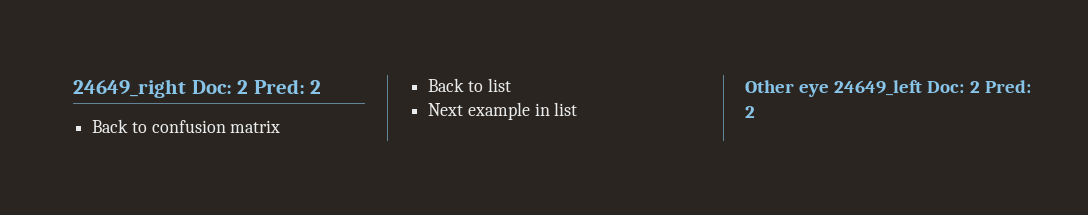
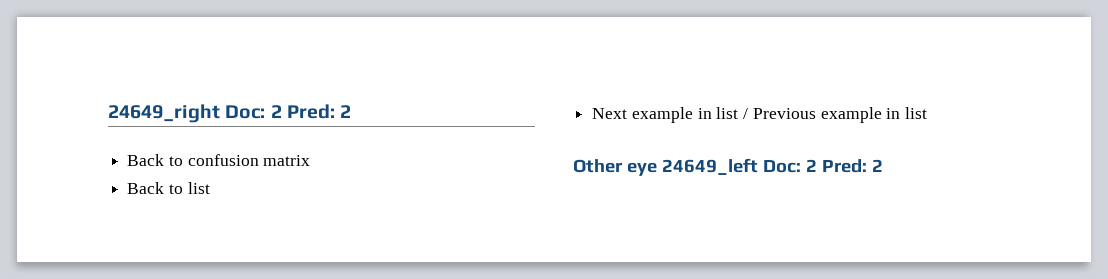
- Next example in list
+ Next example in list / Previous example in list

